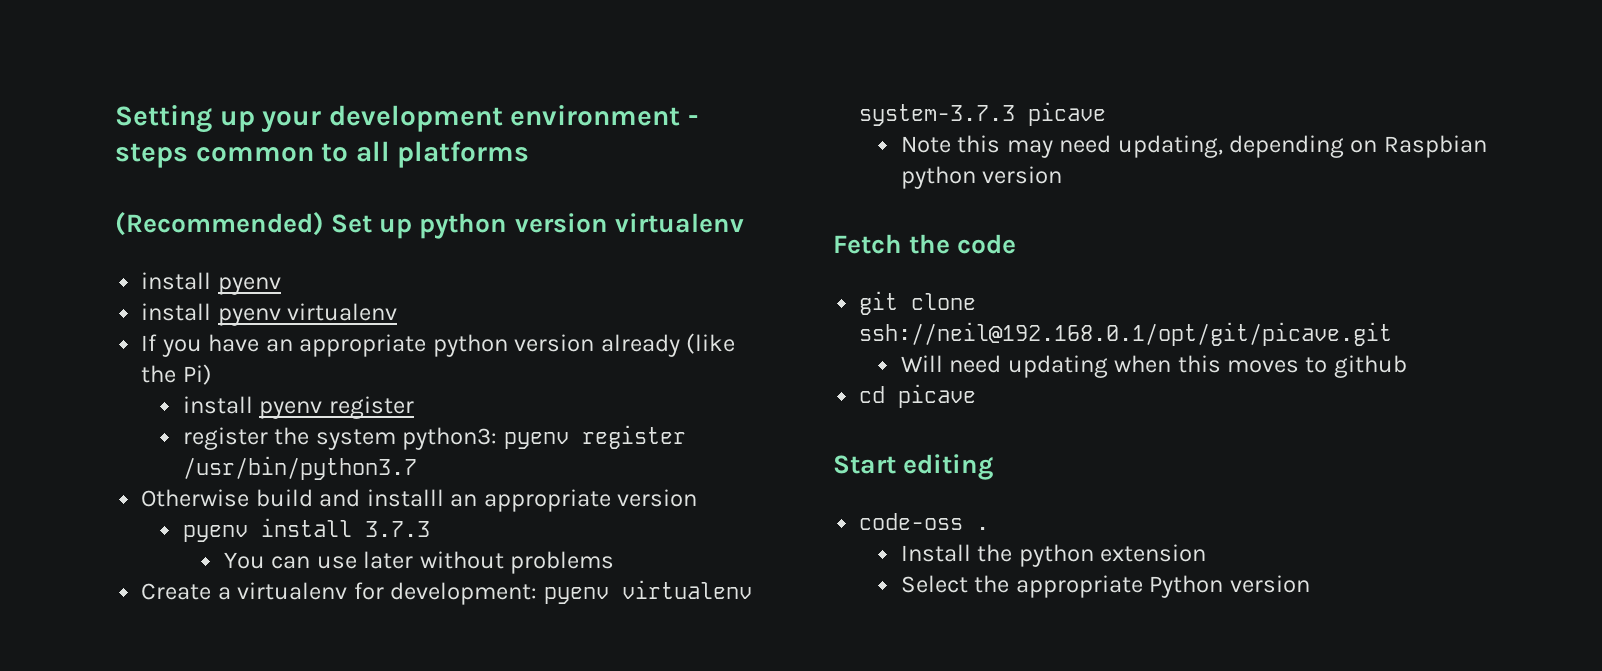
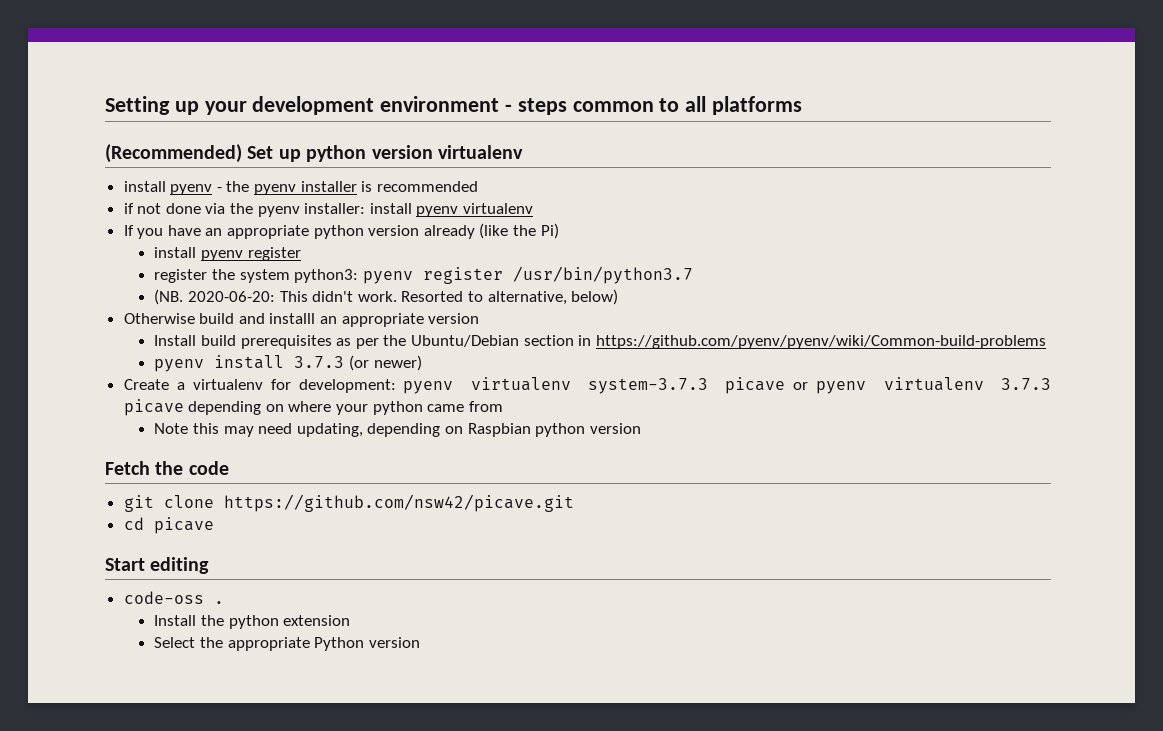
  (Recommended) Set up python version virtualenv
- install pyenv
- install pyenv virtualenv
+ install pyenv - the pyenv installer is recommended
+ if not done via the pyenv installer: install pyenv virtualenv
+ (NB. 2020-06-20: This didn't work. Resorted to alternative, below)
- pyenv install 3.7.3
- You can use later without problems
+ Install build prerequisites as per the Ubuntu/Debian section in https://github.com/pyenv/pyenv/wiki/Common-build-problems
+ pyenv install 3.7.3 (or newer)
- Create a virtualenv for development: pyenv virtualenv system-3.7.3 picave
+ Create a virtualenv for development: pyenv virtualenv system-3.7.3 picave or pyenv virtualenv 3.7.3 picave depending on where your python came from
- git clone ssh://neil@192.168.0.1/opt/git/picave.git
- Will need updating when this moves to github
+ git clone https://github.com/nsw42/picave.git

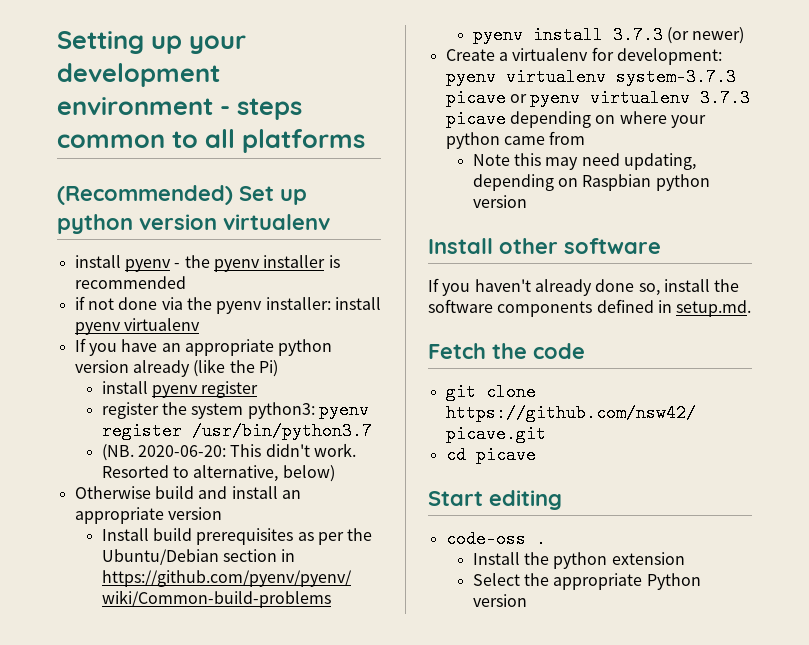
- Otherwise build and installl an appropriate version
+ Otherwise build and install an appropriate version
+ Install other software
+ If you haven't already done so, install the software components defined in setup.md.

